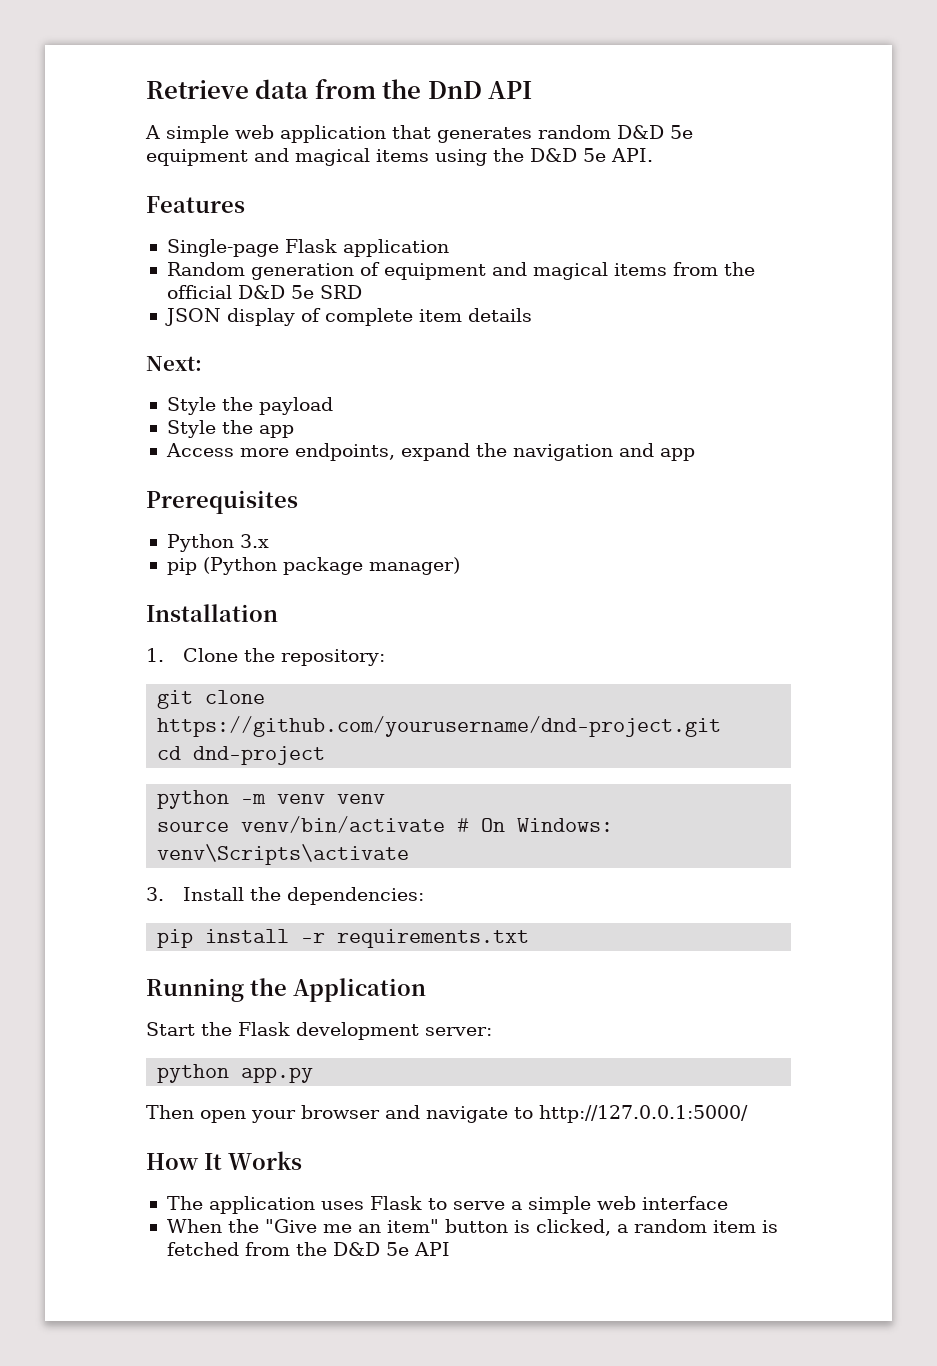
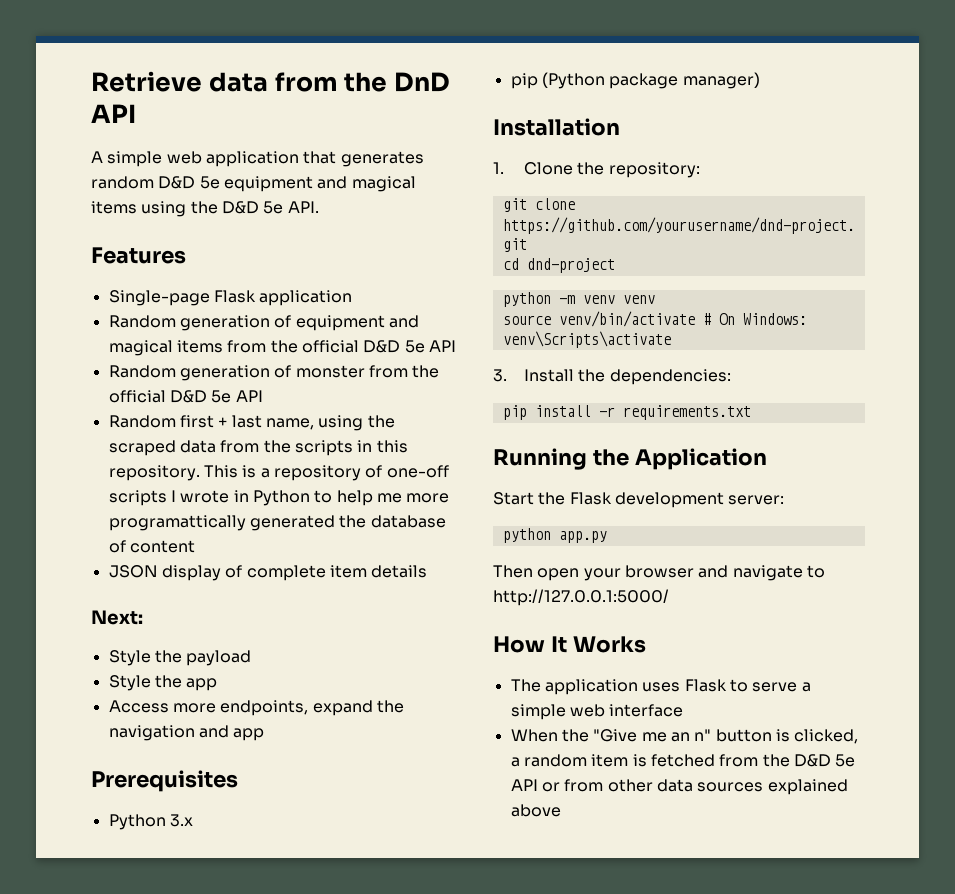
- Random generation of equipment and magical items from the official D&D 5e SRD
+ Random generation of equipment and magical items from the official D&D 5e API
+ Random generation of monster from the official D&D 5e API
+ Random first + last name, using the scraped data from the scripts in this repository. This is a repository of one-off scripts I wrote in Python to help me more programattically generated the database of content
- When the "Give me an item" button is clicked, a random item is fetched from the D&D 5e API
+ When the "Give me an n" button is clicked, a random item is fetched from the D&D 5e API or from other data sources explained above

